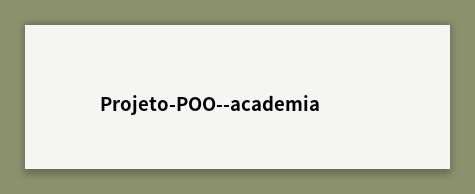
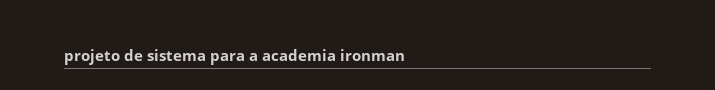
- Projeto-POO--academia
+ projeto de sistema para a academia ironman

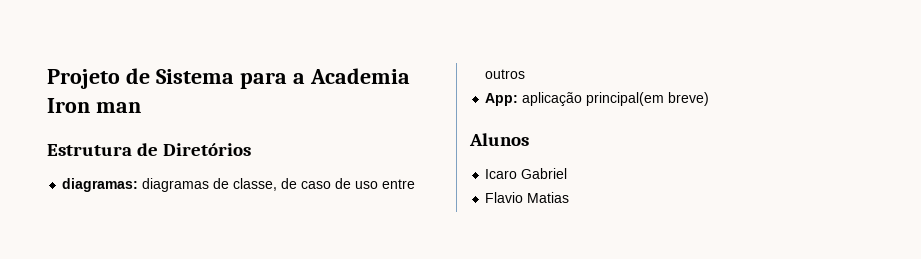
- projeto de sistema para a academia ironman
+ Projeto de Sistema para a Academia Iron man
+ Estrutura de Diretórios
+ diagramas: diagramas de classe, de caso de uso entre outros
+ App: aplicação principal(em breve)
+ Alunos
+ Icaro Gabriel
+ Flavio Matias

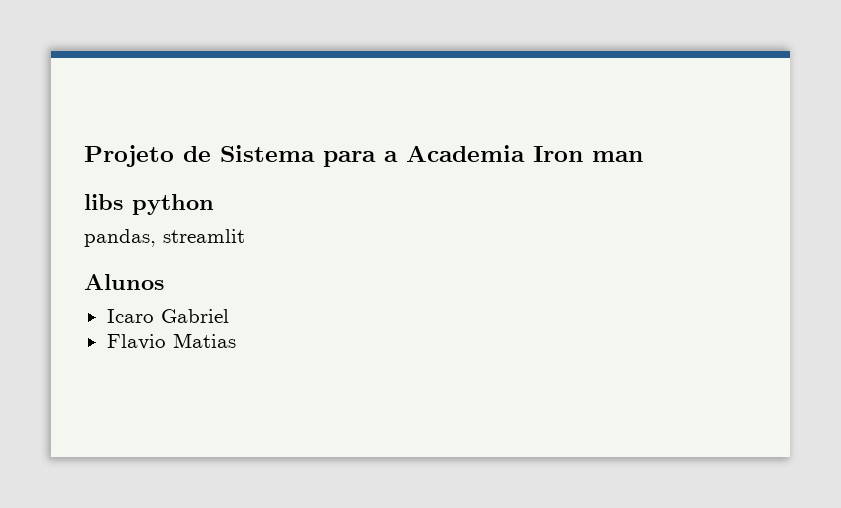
- Estrutura de Diretórios
- diagramas: diagramas de classe, de caso de uso entre outros
- App: aplicação principal(em breve)
+ libs python
+ pandas, streamlit

